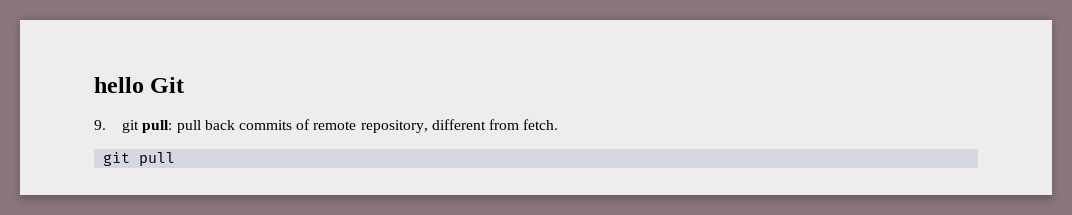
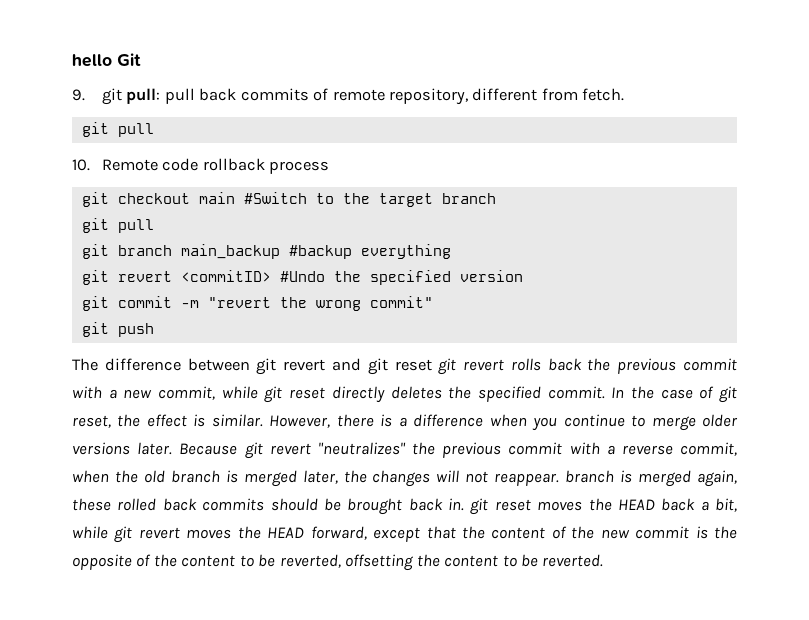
+ 10. Remote code rollback process
+ git checkout main #Switch to the target branch
+ git pull
+ git branch main_backup #backup everything
+ git revert <commitID> #Undo the specified version
+ git commit -m "revert the wrong commit"
+ git push
+ The difference between git revert and git reset git revert rolls back the previous commit with a new commit, while git reset directly deletes the specified commit. In the case of git reset, the effect is similar. However, there is a difference when you continue to merge older versions later. Because git revert "neutralizes" the previous commit with a reverse commit, when the old branch is merged later, the changes will not reappear. branch is merged again, these rolled back commits should be brought back in. git reset moves the HEAD back a bit, while git revert moves the HEAD forward, except that the content of the new commit is the opposite of the content to be reverted, offsetting the content to be reverted.

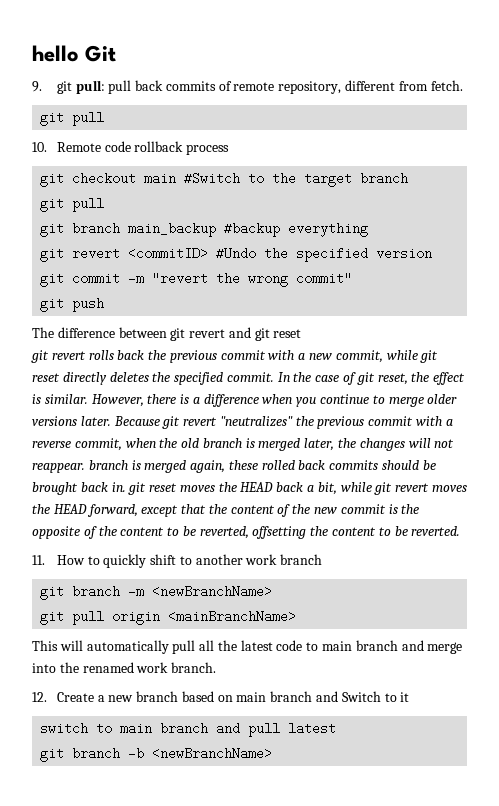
- The difference between git revert and git reset git revert rolls back the previous commit with a new commit, while git reset directly deletes the specified commit.
+ The difference between git revert and git reset
+ git revert rolls back the previous commit with a new commit, while git reset directly deletes the specified commit.
+ 11. How to quickly shift to another work branch
+ git branch -m <newBranchName>
+ git pull origin <mainBranchName>
+ This will automatically pull all the latest code to main branch and merge into the renamed work branch.
+ 12. Create a new branch based on main branch and Switch to it
+ switch to main branch and pull latest
+ git branch -b <newBranchName>

